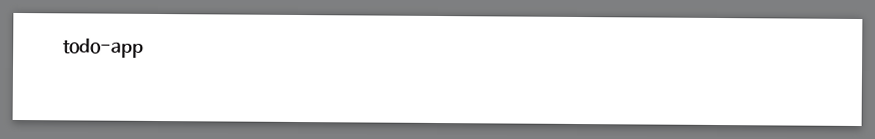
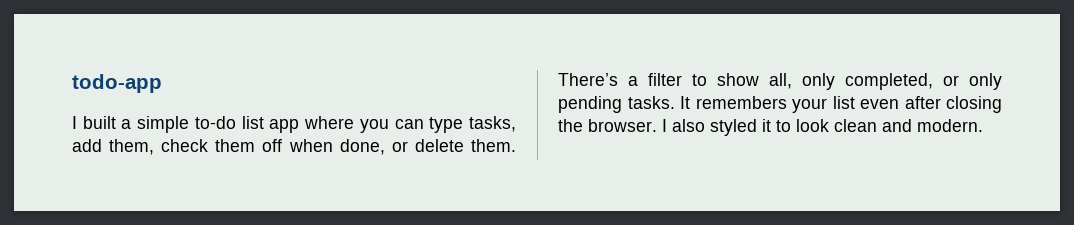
+ I built a simple to-do list app where you can type tasks, add them, check them off when done, or delete them. There’s a filter to show all, only completed, or only pending tasks. It remembers your list even after closing the browser. I also styled it to look clean and modern.

